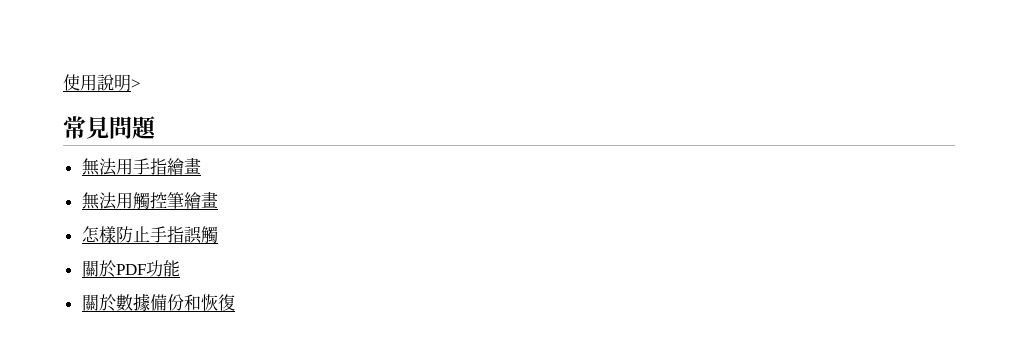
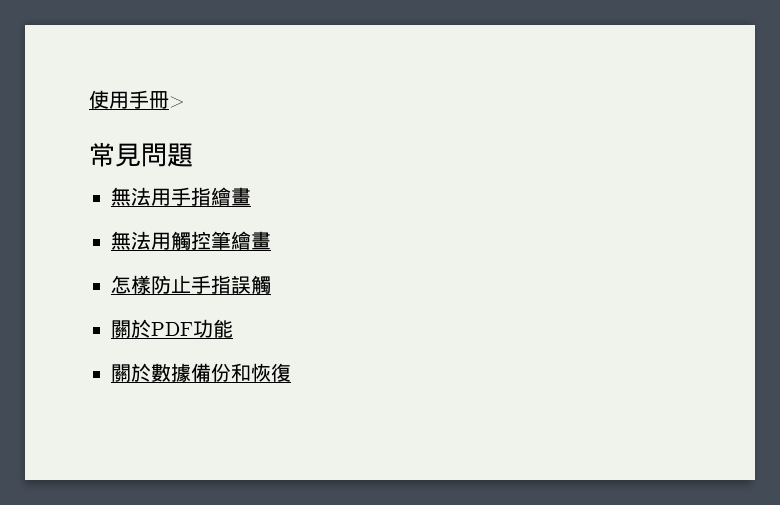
- 使用說明>
+ 使用手冊>

